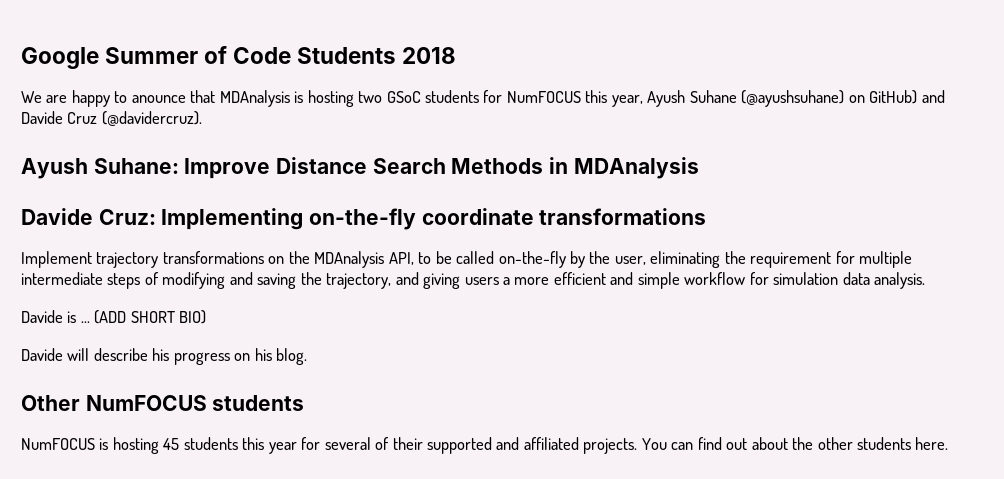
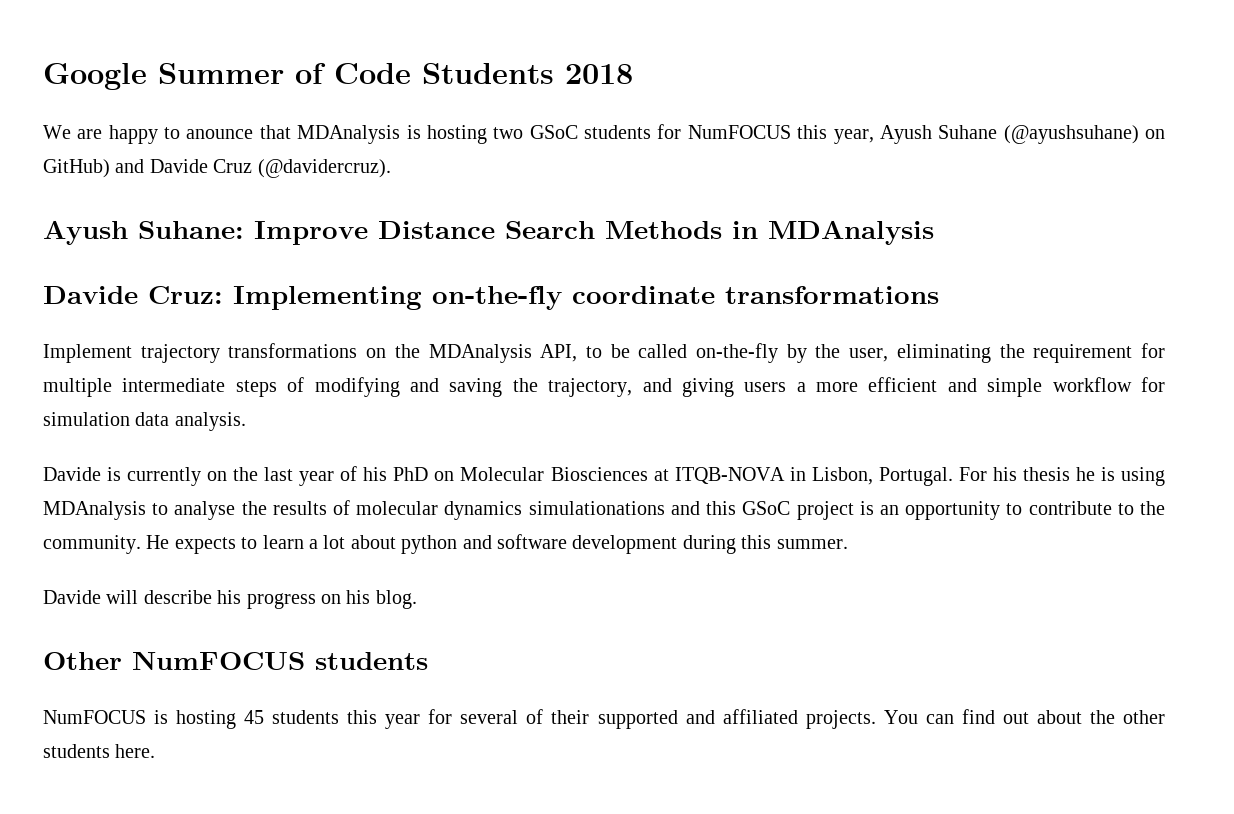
- Davide is ... (ADD SHORT BIO)
+ Davide is currently on the last year of his PhD on Molecular Biosciences at ITQB-NOVA in Lisbon, Portugal. For his thesis he is using MDAnalysis to analyse the results of molecular dynamics simulationations and this GSoC project is an opportunity to contribute to the community. He expects to learn a lot about python and software development during this summer.

